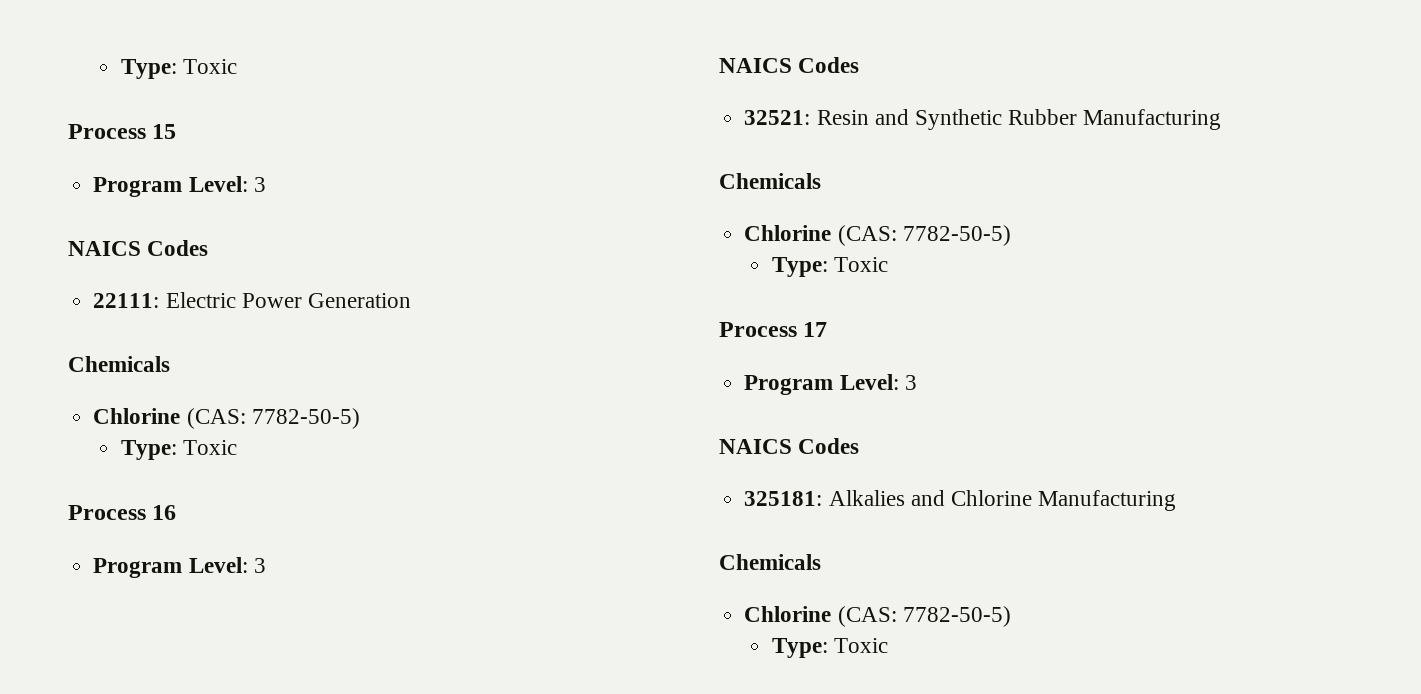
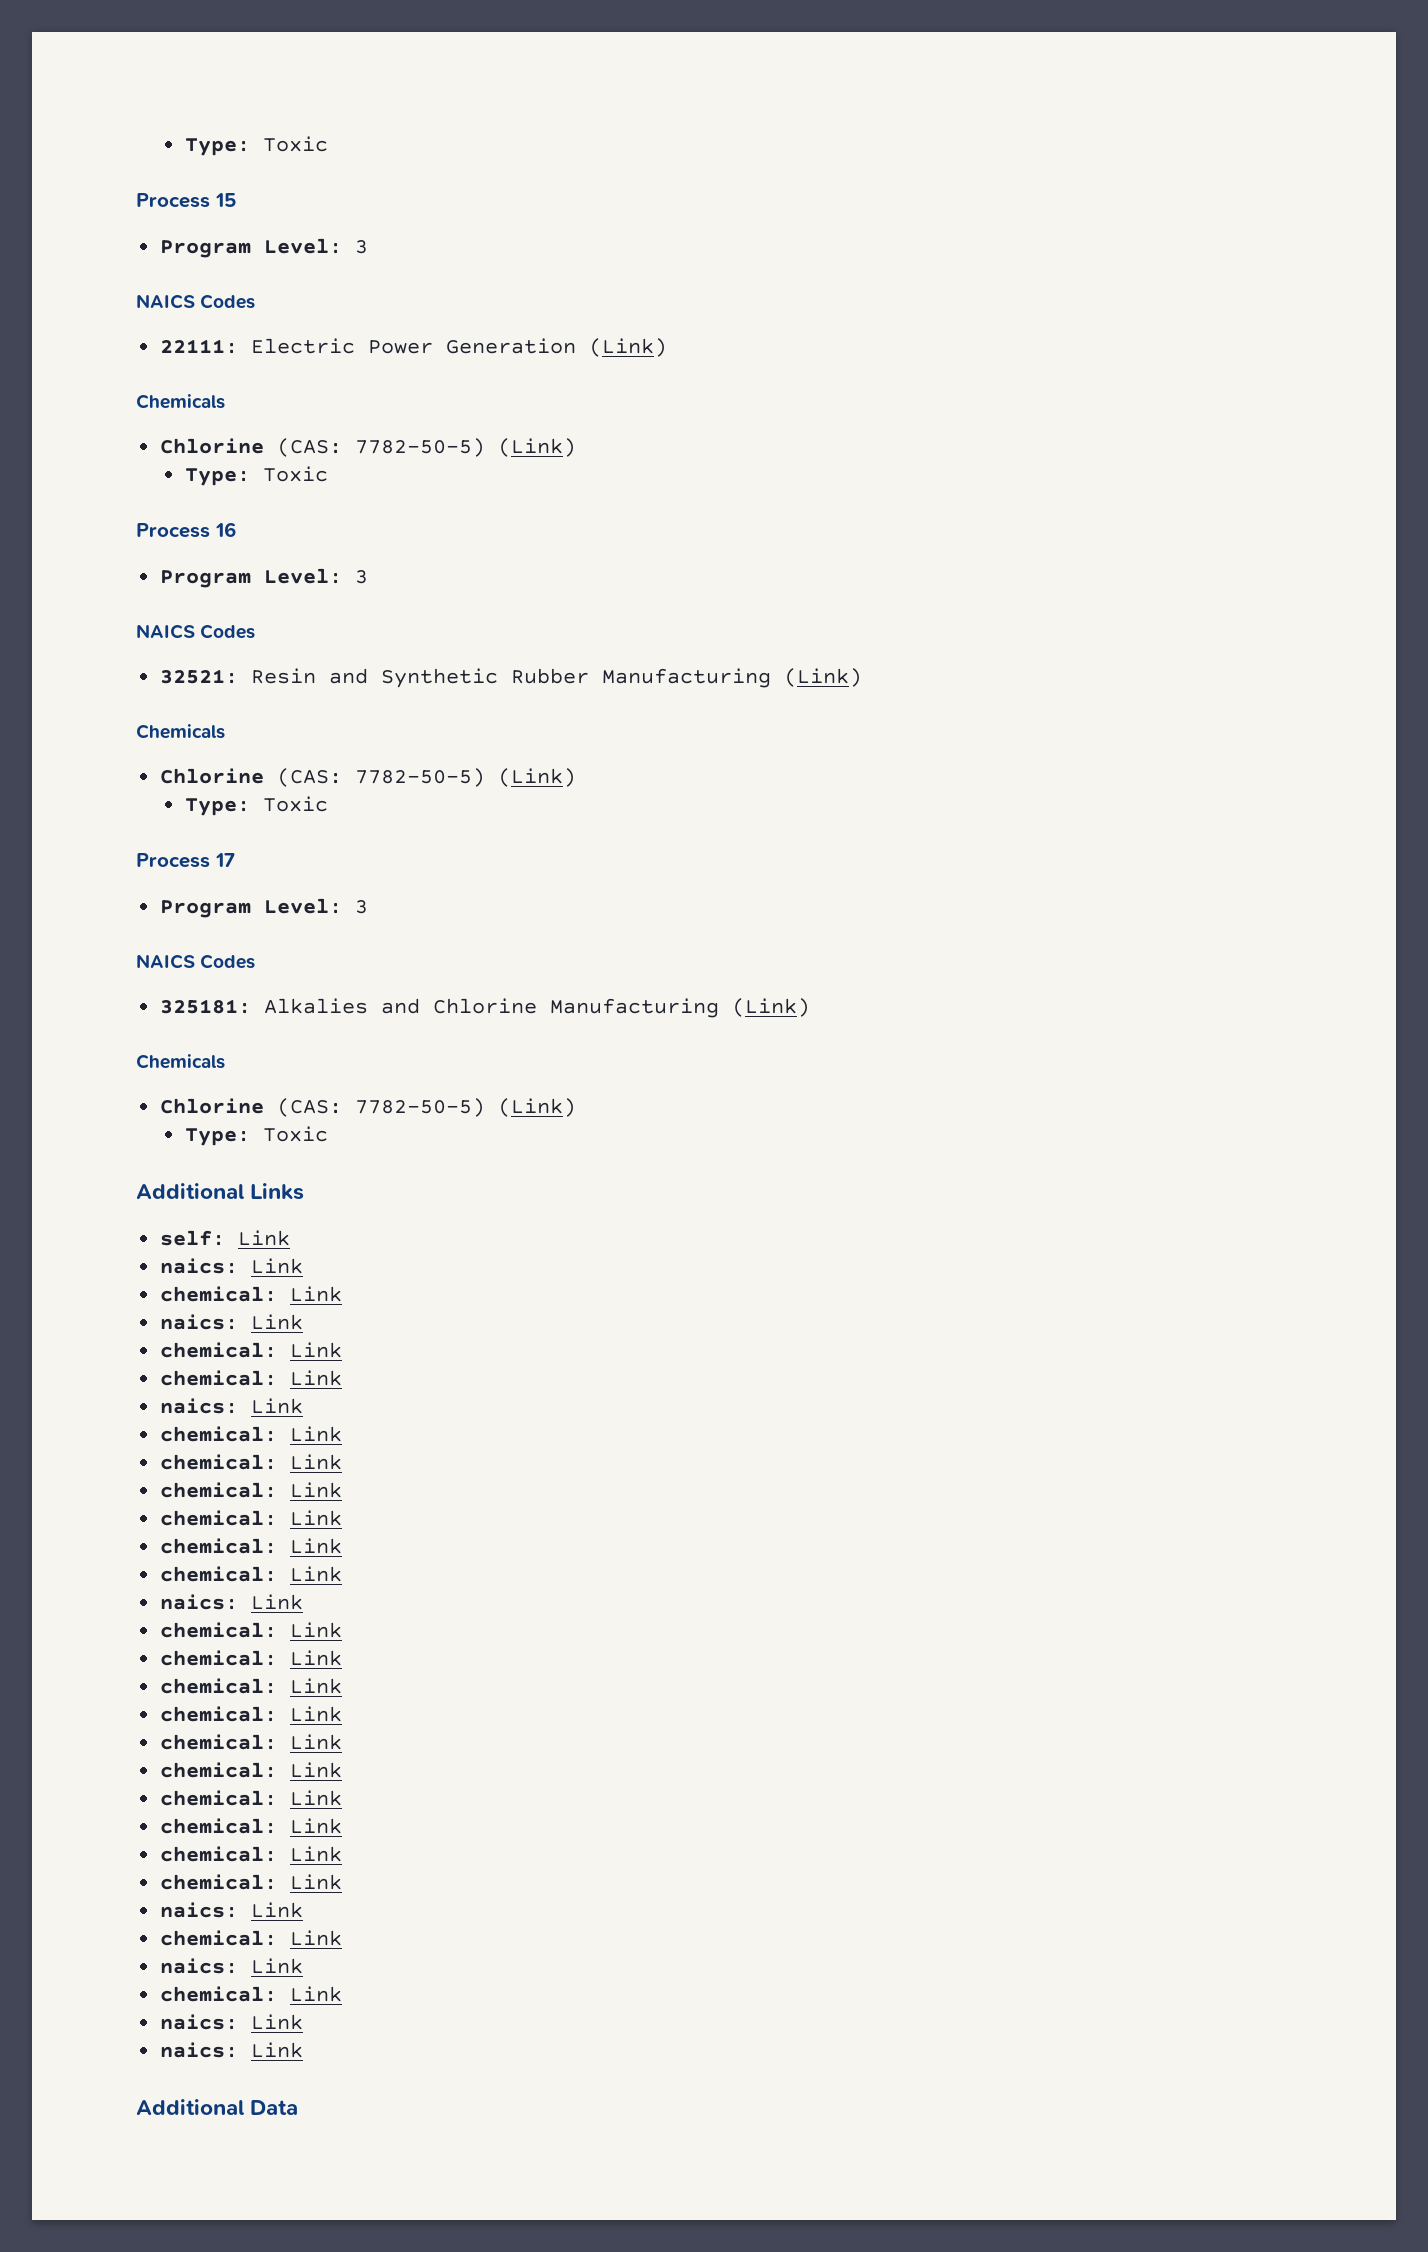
- 22111: Electric Power Generation
+ 22111: Electric Power Generation (Link)
  Chemicals
- Chlorine (CAS: 7782-50-5)
+ Chlorine (CAS: 7782-50-5) (Link)
- 32521: Resin and Synthetic Rubber Manufacturing
+ 32521: Resin and Synthetic Rubber Manufacturing (Link)
  Chemicals
- Chlorine (CAS: 7782-50-5)
+ Chlorine (CAS: 7782-50-5) (Link)
- 325181: Alkalies and Chlorine Manufacturing
+ 325181: Alkalies and Chlorine Manufacturing (Link)
  Chemicals
- Chlorine (CAS: 7782-50-5)
+ Chlorine (CAS: 7782-50-5) (Link)
  Type: Toxic
+ Additional Links
+ self: Link
+ naics: Link
+ chemical: Link
+ naics: Link
+ chemical: Link
+ chemical: Link
+ naics: Link
+ chemical: Link
+ chemical: Link
+ chemical: Link
+ chemical: Link
+ chemical: Link
+ chemical: Link
+ naics: Link
+ chemical: Link
+ chemical: Link
+ chemical: Link
+ chemical: Link
+ chemical: Link
+ chemical: Link
+ chemical: Link
+ chemical: Link
+ chemical: Link
+ chemical: Link
+ naics: Link
+ chemical: Link
+ naics: Link
+ chemical: Link
+ naics: Link
+ naics: Link
+ Additional Data

